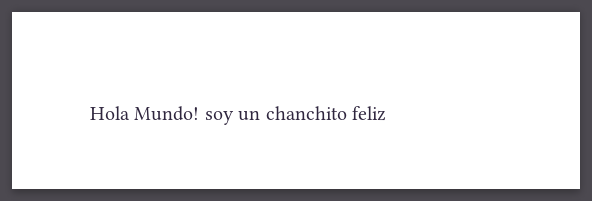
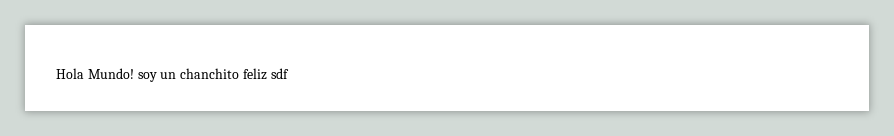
- Hola Mundo! soy un chanchito feliz
+ Hola Mundo! soy un chanchito feliz sdf

